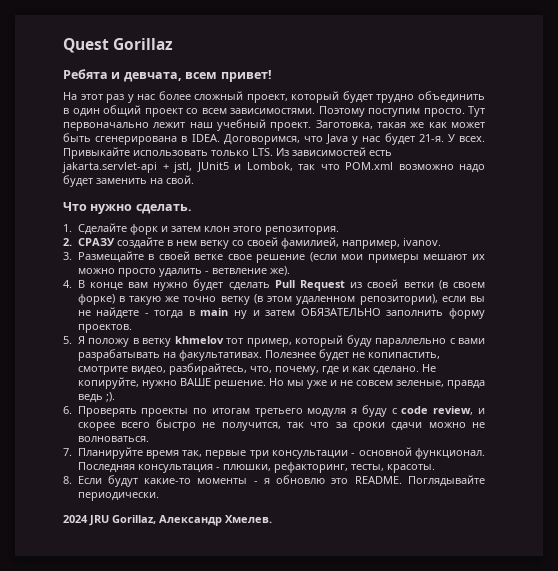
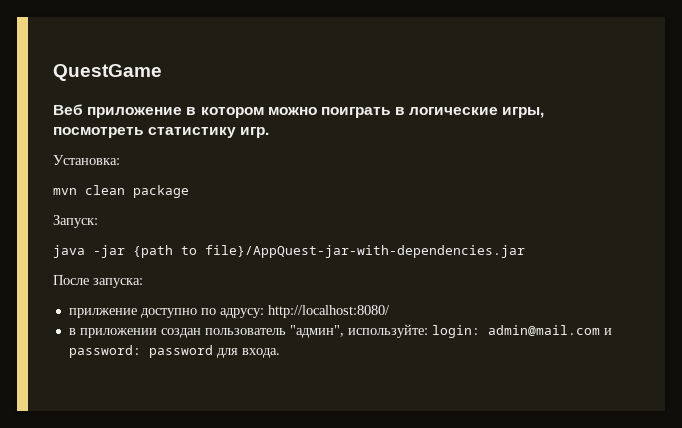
- Quest Gorillaz
- Ребята и девчата, всем привет!
- На этот раз у нас более сложный проект, который будет трудно объединить в один общий проект со всем зависимостями. Поэтому поступим просто. Тут первоначально лежит наш учебный проект. Заготовка, такая же как может быть сгенерирована в IDEA. Договоримся, что Java у нас будет 21-я. У всех. Привыкайте использовать только LTS. Из зависимостей есть jakarta.servlet-api + jstl, JUnit5 и Lombok, так что POM.xml возможно надо будет заменить на свой.
- Что нужно сделать.
- 1. Сделайте форк и затем клон этого репозитория.
- 2. СРАЗУ создайте в нем ветку со своей фамилией, например, ivanov.
- 3. Размещайте в своей ветке свое решение (если мои примеры мешают их можно просто удалить - ветвление же).
- 4. В конце вам нужно будет сделать Pull Request из своей ветки (в своем форке) в такую же точно ветку (в этом удаленном репозитории), если вы не найдете - тогда в main ну и затем ОБЯЗАТЕЛЬНО заполнить форму проектов.
- 5. Я положу в ветку khmelov тот пример, который буду параллельно с вами разрабатывать на факультативах. Полезнее будет не копипастить, смотрите видео, разбирайтесь, что, почему, где и как сделано. Не копируйте, нужно ВАШЕ решение. Но мы уже и не совсем зеленые, правда ведь ;).
- 6. Проверять проекты по итогам третьего модуля я буду с code review, и скорее всего быстро не получится, так что за сроки сдачи можно не волноваться.
- 7. Планируйте время так, первые три консультации - основной функционал. Последняя консультация - плюшки, рефакторинг, тесты, красоты.
- 8. Если будут какие-то моменты - я обновлю это README. Поглядывайте периодически.
- 2024 JRU Gorillaz, Александр Хмелев.
+ QuestGame
+ Веб приложение в котором можно поиграть в логические игры, посмотреть статистику игр.
+ Установка:
+ mvn clean package
+ Запуск:
+ java -jar {path to file}/AppQuest-jar-with-dependencies.jar
+ После запуска:
+ прилжение доступно по адрусу: http://localhost:8080/
+ в приложении создан пользователь "админ", используйте: login: admin@mail.com и password: password для входа.

